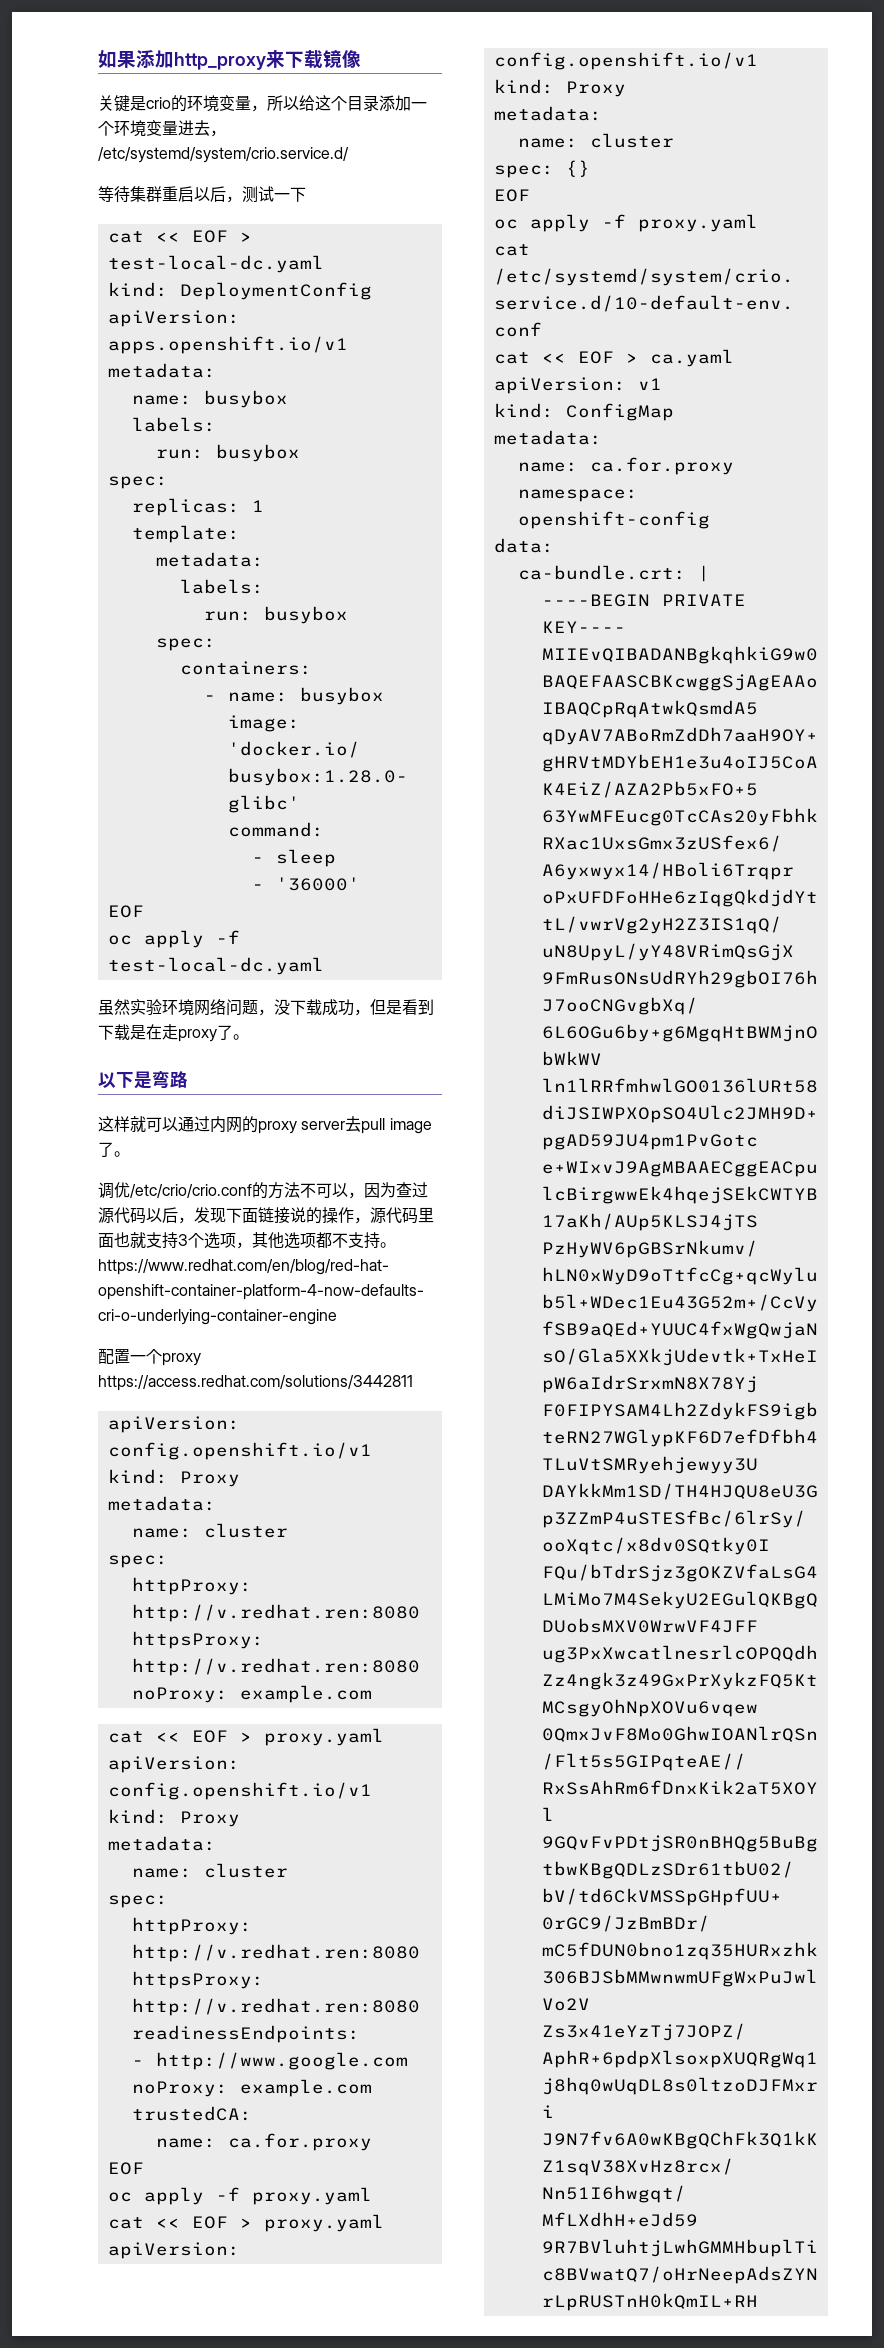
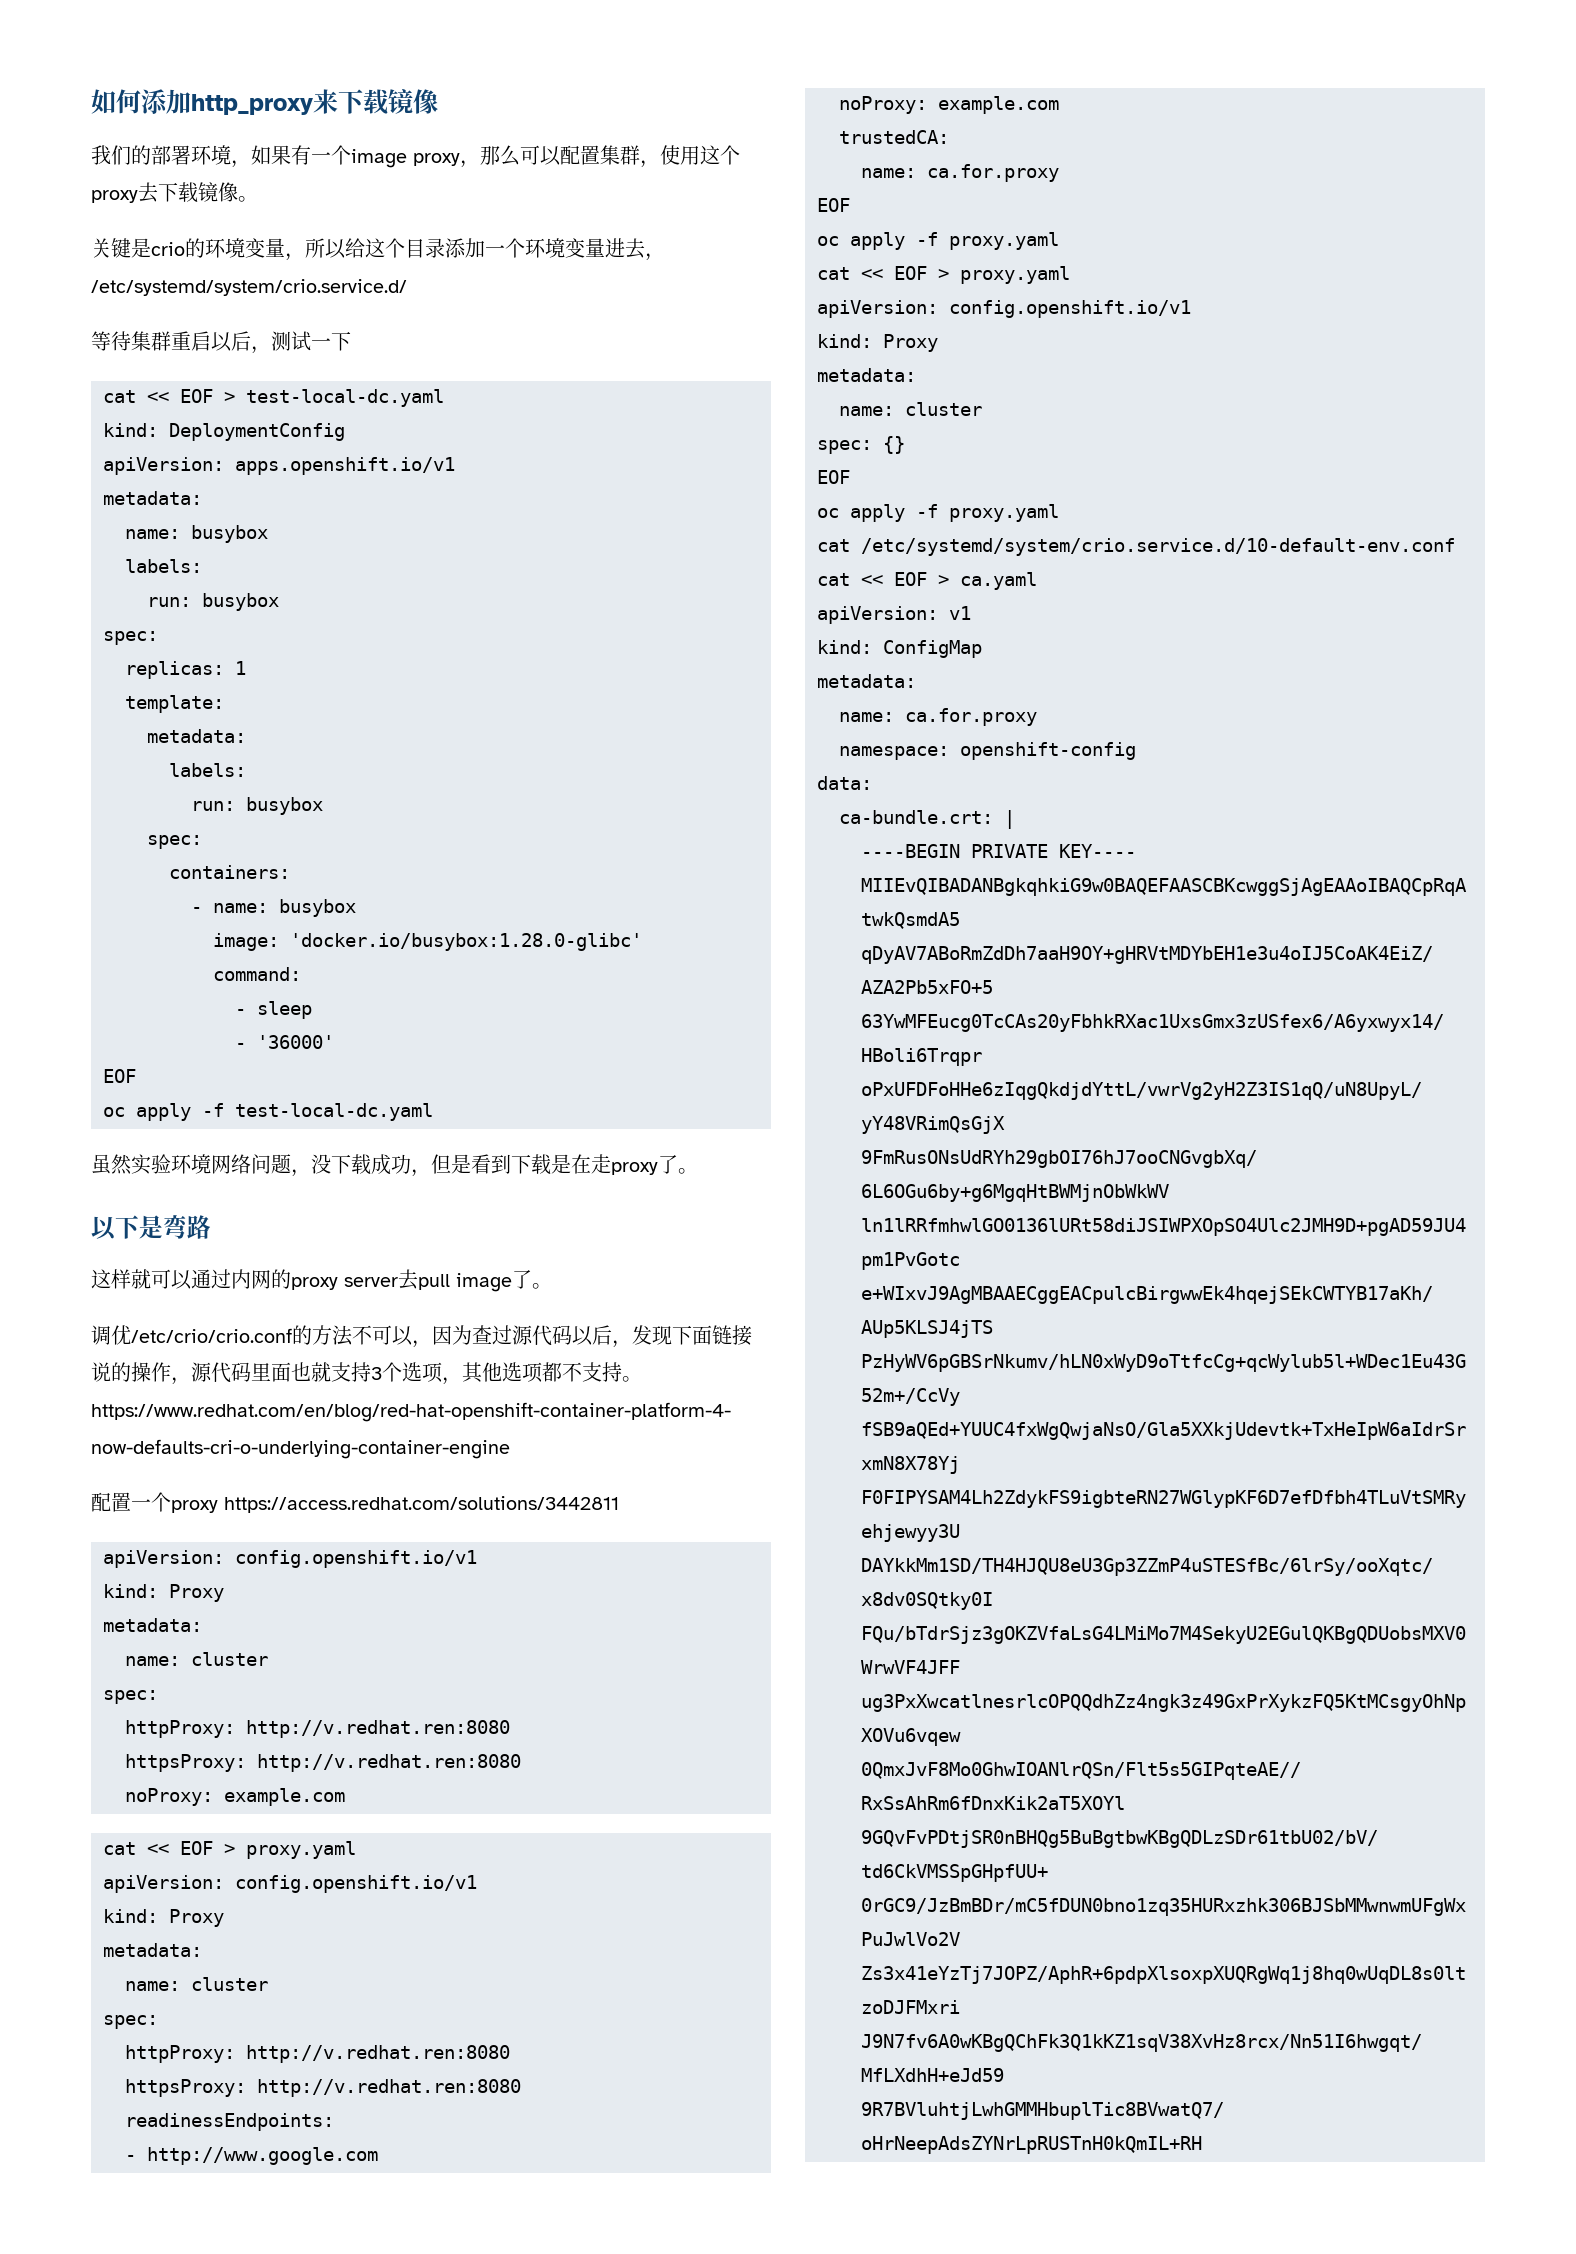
- 如果添加http_proxy来下载镜像
+ 如何添加http_proxy来下载镜像
+ 我们的部署环境，如果有一个image proxy，那么可以配置集群，使用这个proxy去下载镜像。

